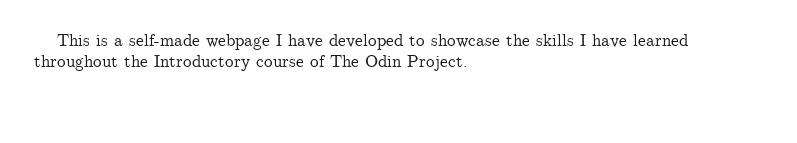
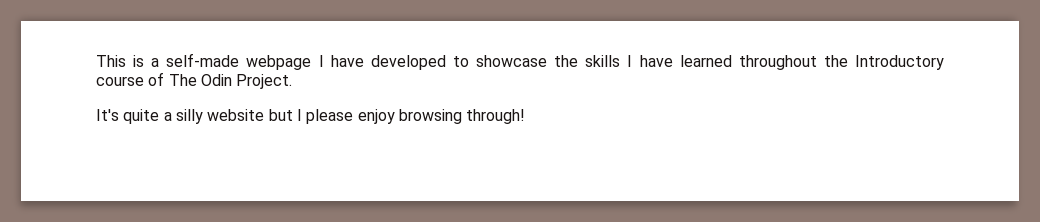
+ It's quite a silly website but I please enjoy browsing through!

